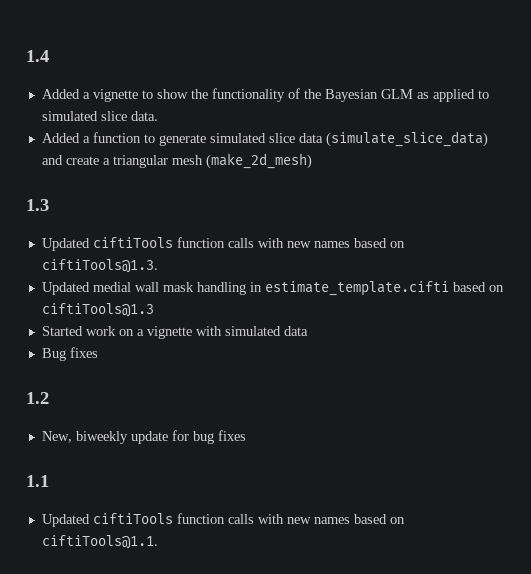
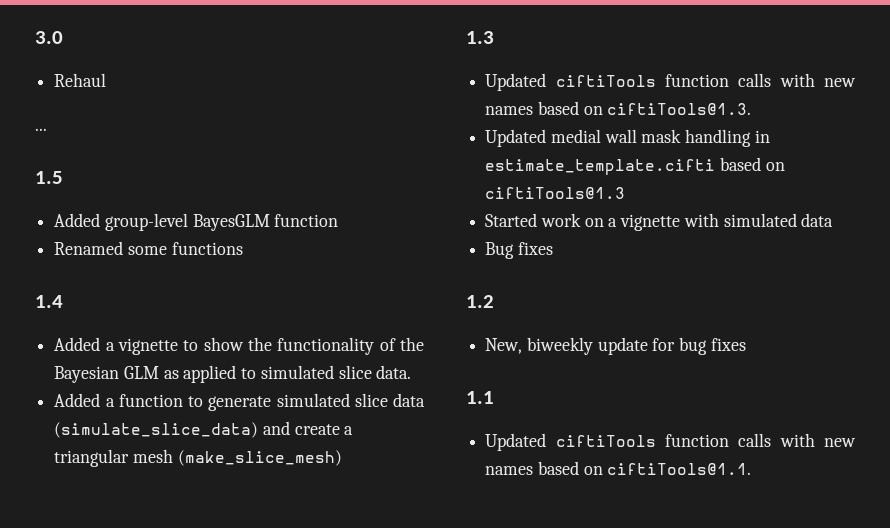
+ 3.0
+ Rehaul
+ ...
+ 1.5
+ Added group-level BayesGLM function
+ Renamed some functions
- Added a function to generate simulated slice data (simulate_slice_data) and create a triangular mesh (make_2d_mesh)
+ Added a function to generate simulated slice data (simulate_slice_data) and create a triangular mesh (make_slice_mesh)

